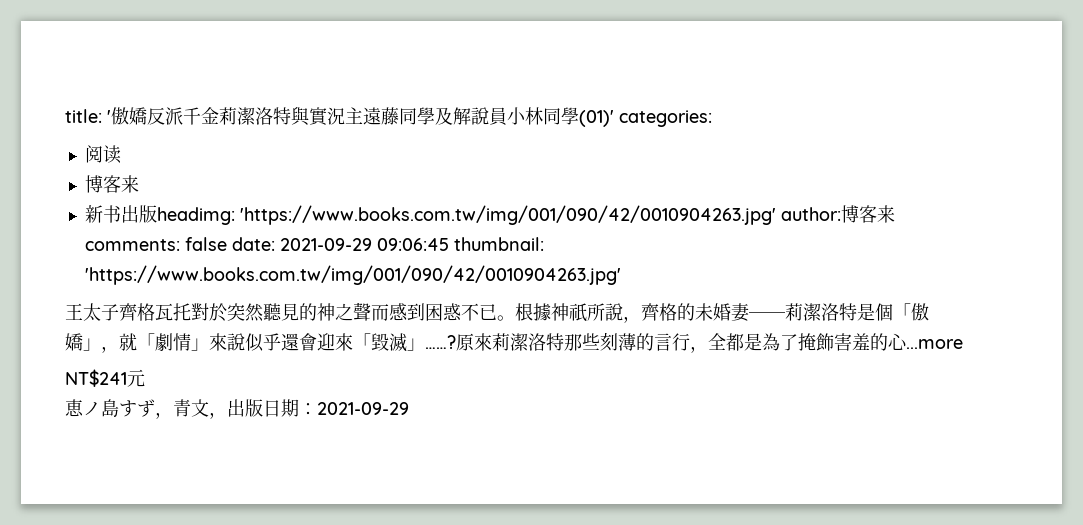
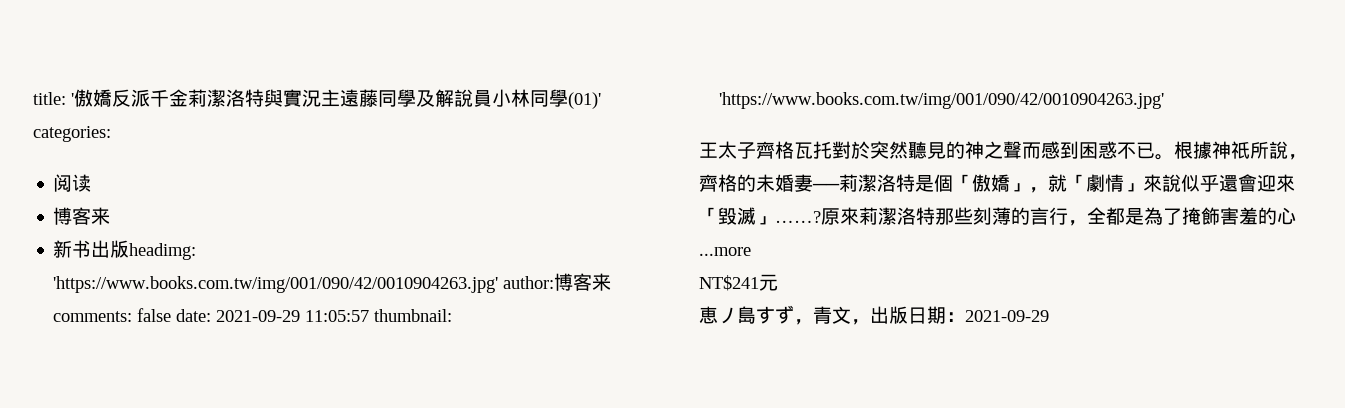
- 新书出版headimg: 'https://www.books.com.tw/img/001/090/42/0010904263.jpg' author:博客来comments: false date: 2021-09-29 09:06:45 thumbnail: 'https://www.books.com.tw/img/001/090/42/0010904263.jpg'
+ 新书出版headimg: 'https://www.books.com.tw/img/001/090/42/0010904263.jpg' author:博客来comments: false date: 2021-09-29 11:05:57 thumbnail: 'https://www.books.com.tw/img/001/090/42/0010904263.jpg'

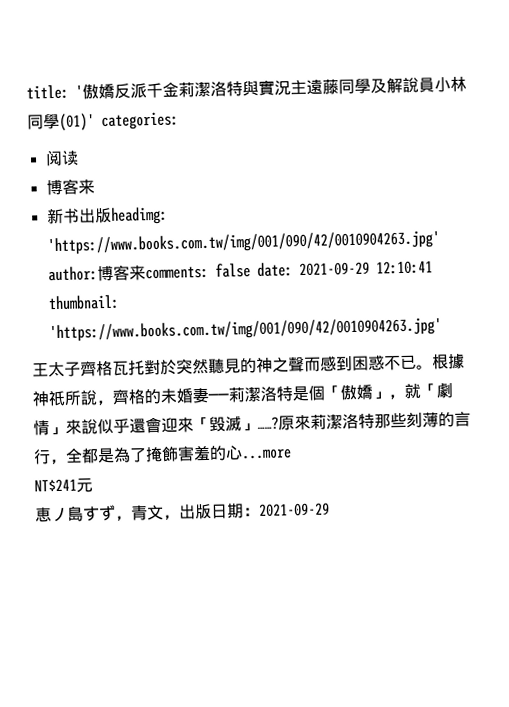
- 新书出版headimg: 'https://www.books.com.tw/img/001/090/42/0010904263.jpg' author:博客来comments: false date: 2021-09-29 11:05:57 thumbnail: 'https://www.books.com.tw/img/001/090/42/0010904263.jpg'
+ 新书出版headimg: 'https://www.books.com.tw/img/001/090/42/0010904263.jpg' author:博客来comments: false date: 2021-09-29 12:10:41 thumbnail: 'https://www.books.com.tw/img/001/090/42/0010904263.jpg'

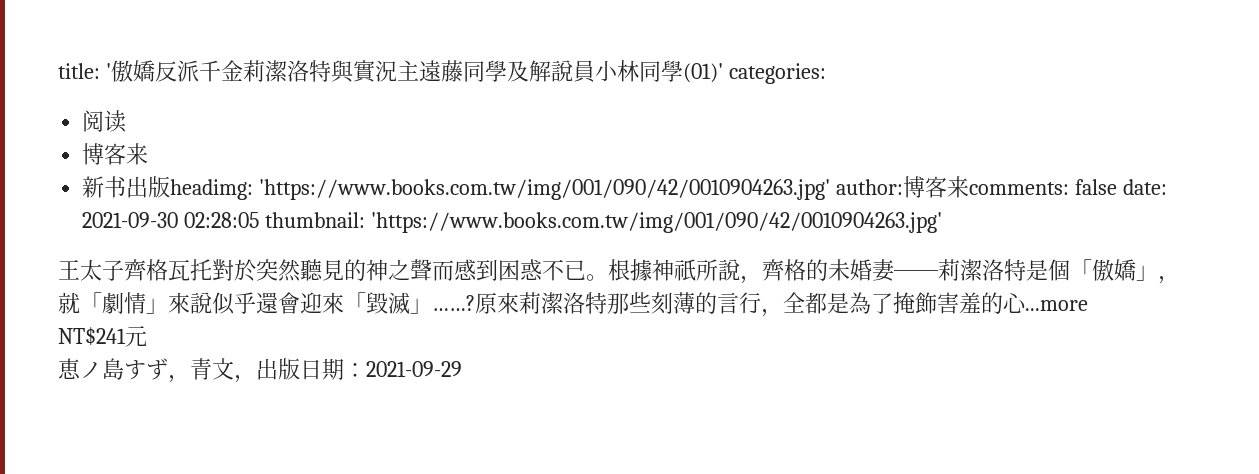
- 新书出版headimg: 'https://www.books.com.tw/img/001/090/42/0010904263.jpg' author:博客来comments: false date: 2021-09-29 12:10:41 thumbnail: 'https://www.books.com.tw/img/001/090/42/0010904263.jpg'
+ 新书出版headimg: 'https://www.books.com.tw/img/001/090/42/0010904263.jpg' author:博客来comments: false date: 2021-09-30 02:28:05 thumbnail: 'https://www.books.com.tw/img/001/090/42/0010904263.jpg'

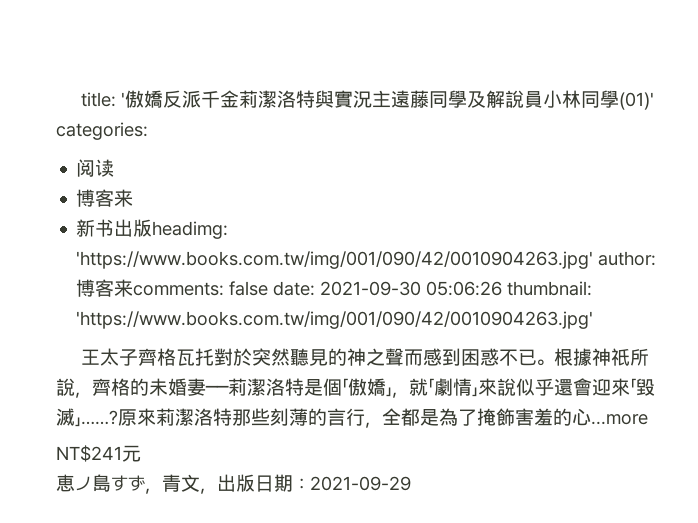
- 新书出版headimg: 'https://www.books.com.tw/img/001/090/42/0010904263.jpg' author:博客来comments: false date: 2021-09-30 02:28:05 thumbnail: 'https://www.books.com.tw/img/001/090/42/0010904263.jpg'
+ 新书出版headimg: 'https://www.books.com.tw/img/001/090/42/0010904263.jpg' author:博客来comments: false date: 2021-09-30 05:06:26 thumbnail: 'https://www.books.com.tw/img/001/090/42/0010904263.jpg'

